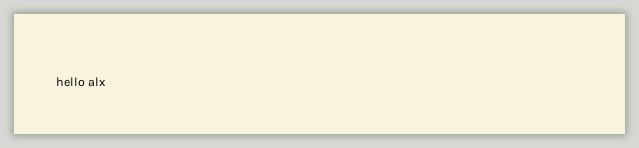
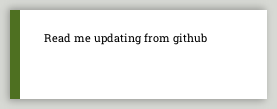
- hello alx
+ Read me updating from github

